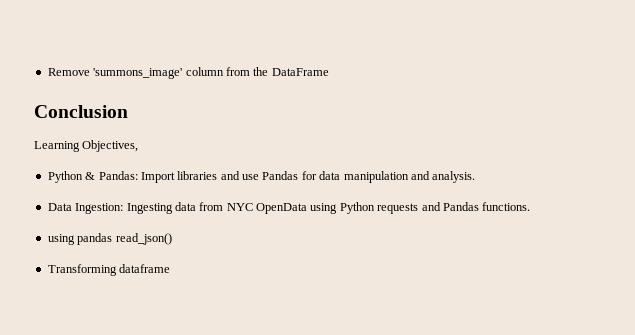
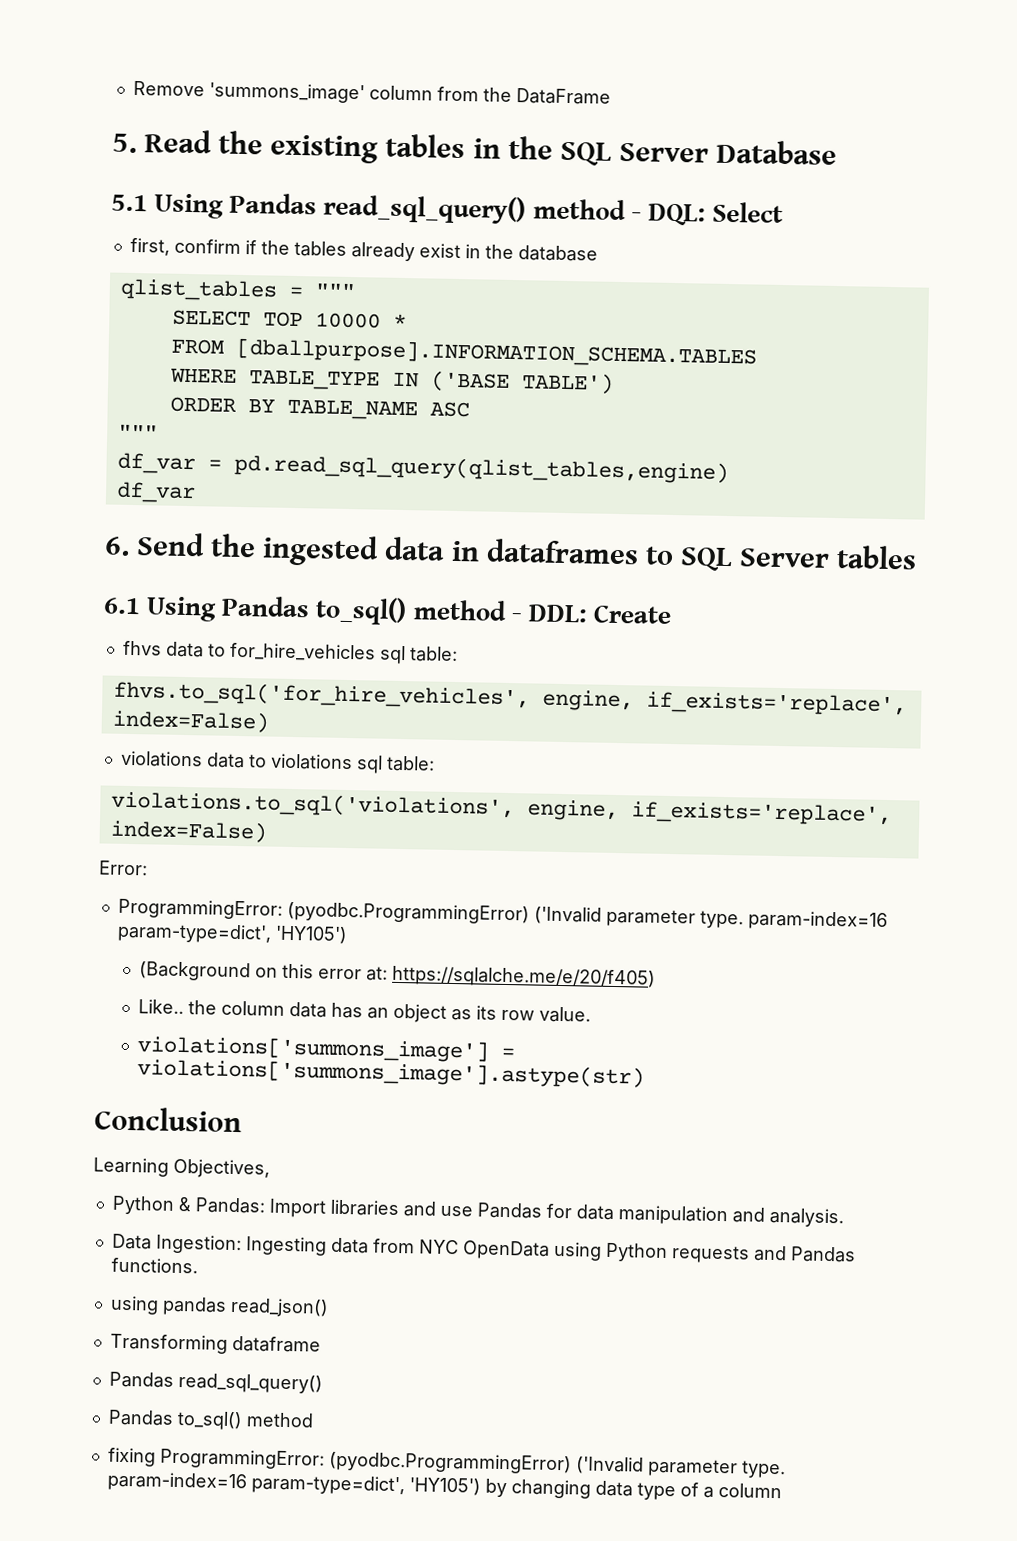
+ 5. Read the existing tables in the SQL Server Database
+ 5.1 Using Pandas read_sql_query() method - DQL: Select
+ first, confirm if the tables already exist in the database
+ qlist_tables = """
+ SELECT TOP 10000 *
+ FROM [dballpurpose].INFORMATION_SCHEMA.TABLES
+ WHERE TABLE_TYPE IN ('BASE TABLE')
+ ORDER BY TABLE_NAME ASC
+ """
+ df_var = pd.read_sql_query(qlist_tables,engine)
+ df_var
+ 6. Send the ingested data in dataframes to SQL Server tables
+ 6.1 Using Pandas to_sql() method - DDL: Create
+ fhvs data to for_hire_vehicles sql table:
+ fhvs.to_sql('for_hire_vehicles', engine, if_exists='replace', index=False)
+ violations data to violations sql table:
+ violations.to_sql('violations', engine, if_exists='replace', index=False)
+ Error:
+ ProgrammingError: (pyodbc.ProgrammingError) ('Invalid parameter type. param-index=16 param-type=dict', 'HY105')
+ (Background on this error at: https://sqlalche.me/e/20/f405)
+ Like.. the column data has an object as its row value.
+ violations['summons_image'] = violations['summons_image'].astype(str)
  Transforming dataframe
+ Pandas read_sql_query()
+ Pandas to_sql() method
+ fixing ProgrammingError: (pyodbc.ProgrammingError) ('Invalid parameter type. param-index=16 param-type=dict', 'HY105') by changing data type of a column

